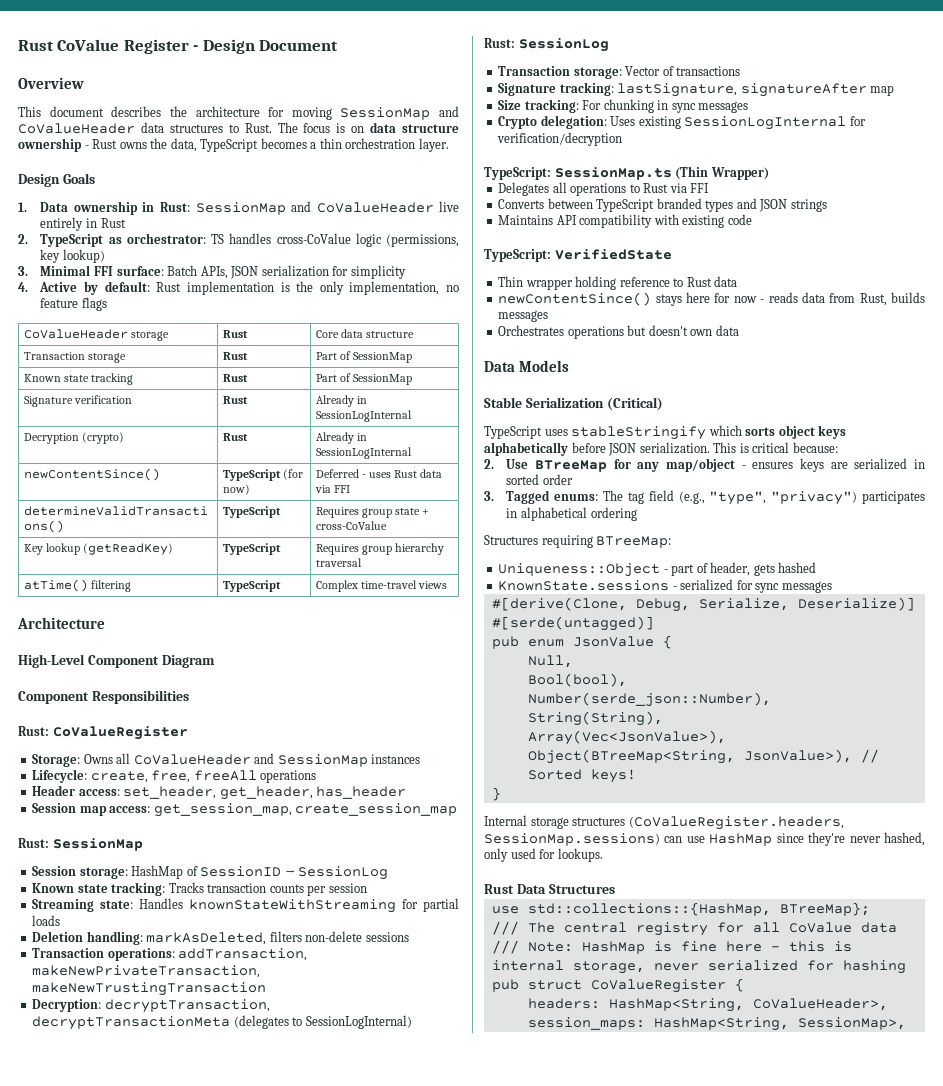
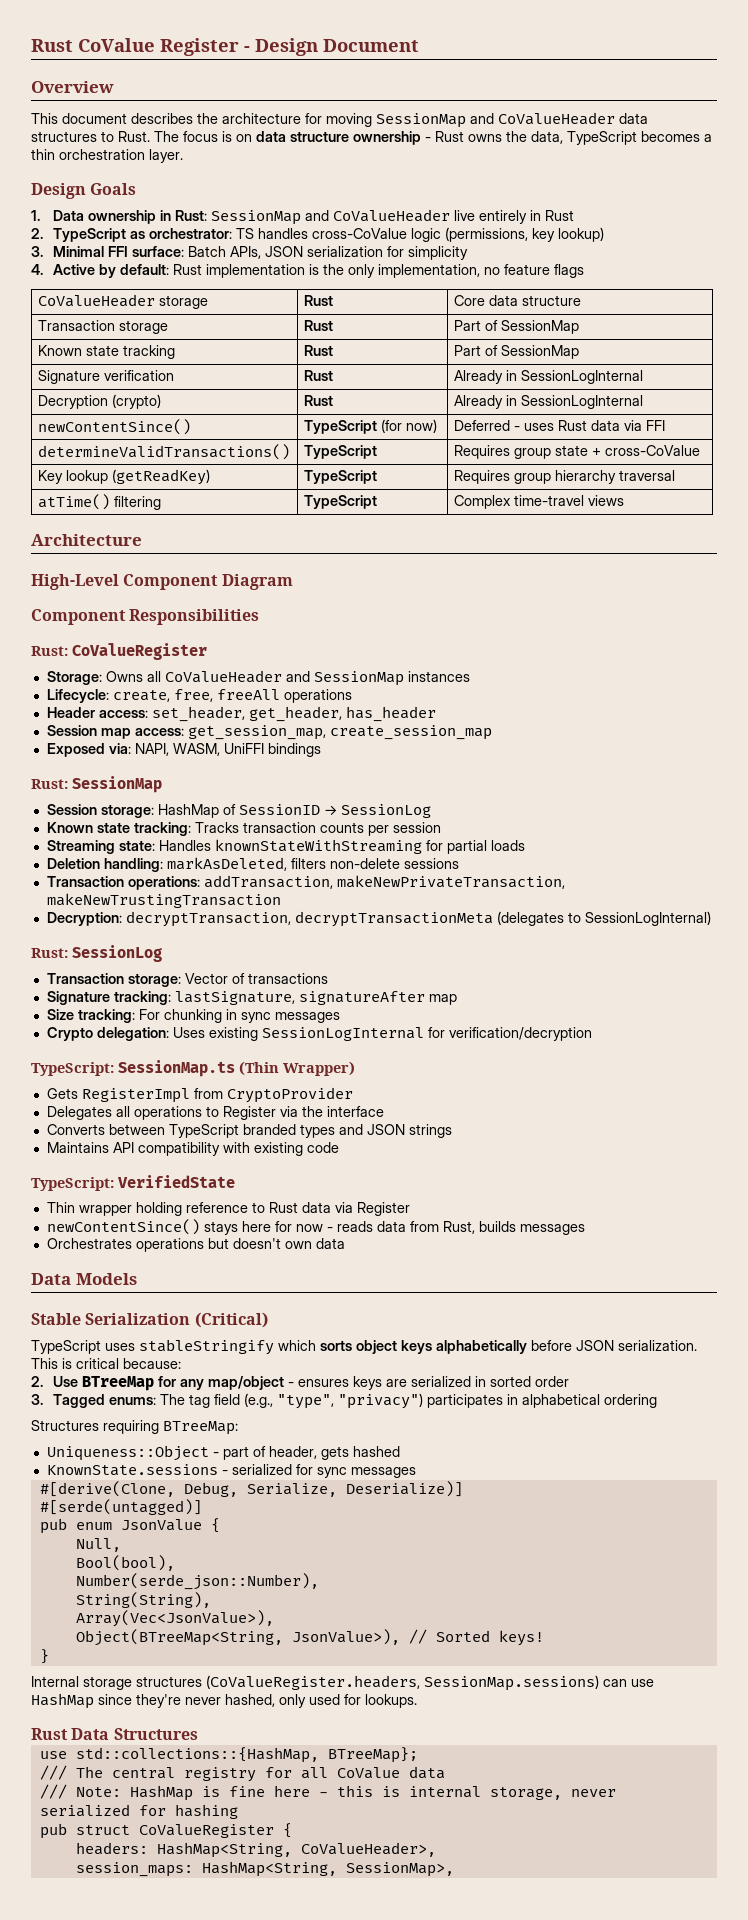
+ Exposed via: NAPI, WASM, UniFFI bindings
+ Gets RegisterImpl from CryptoProvider
- Delegates all operations to Rust via FFI
+ Delegates all operations to Register via the interface
- Thin wrapper holding reference to Rust data
+ Thin wrapper holding reference to Rust data via Register

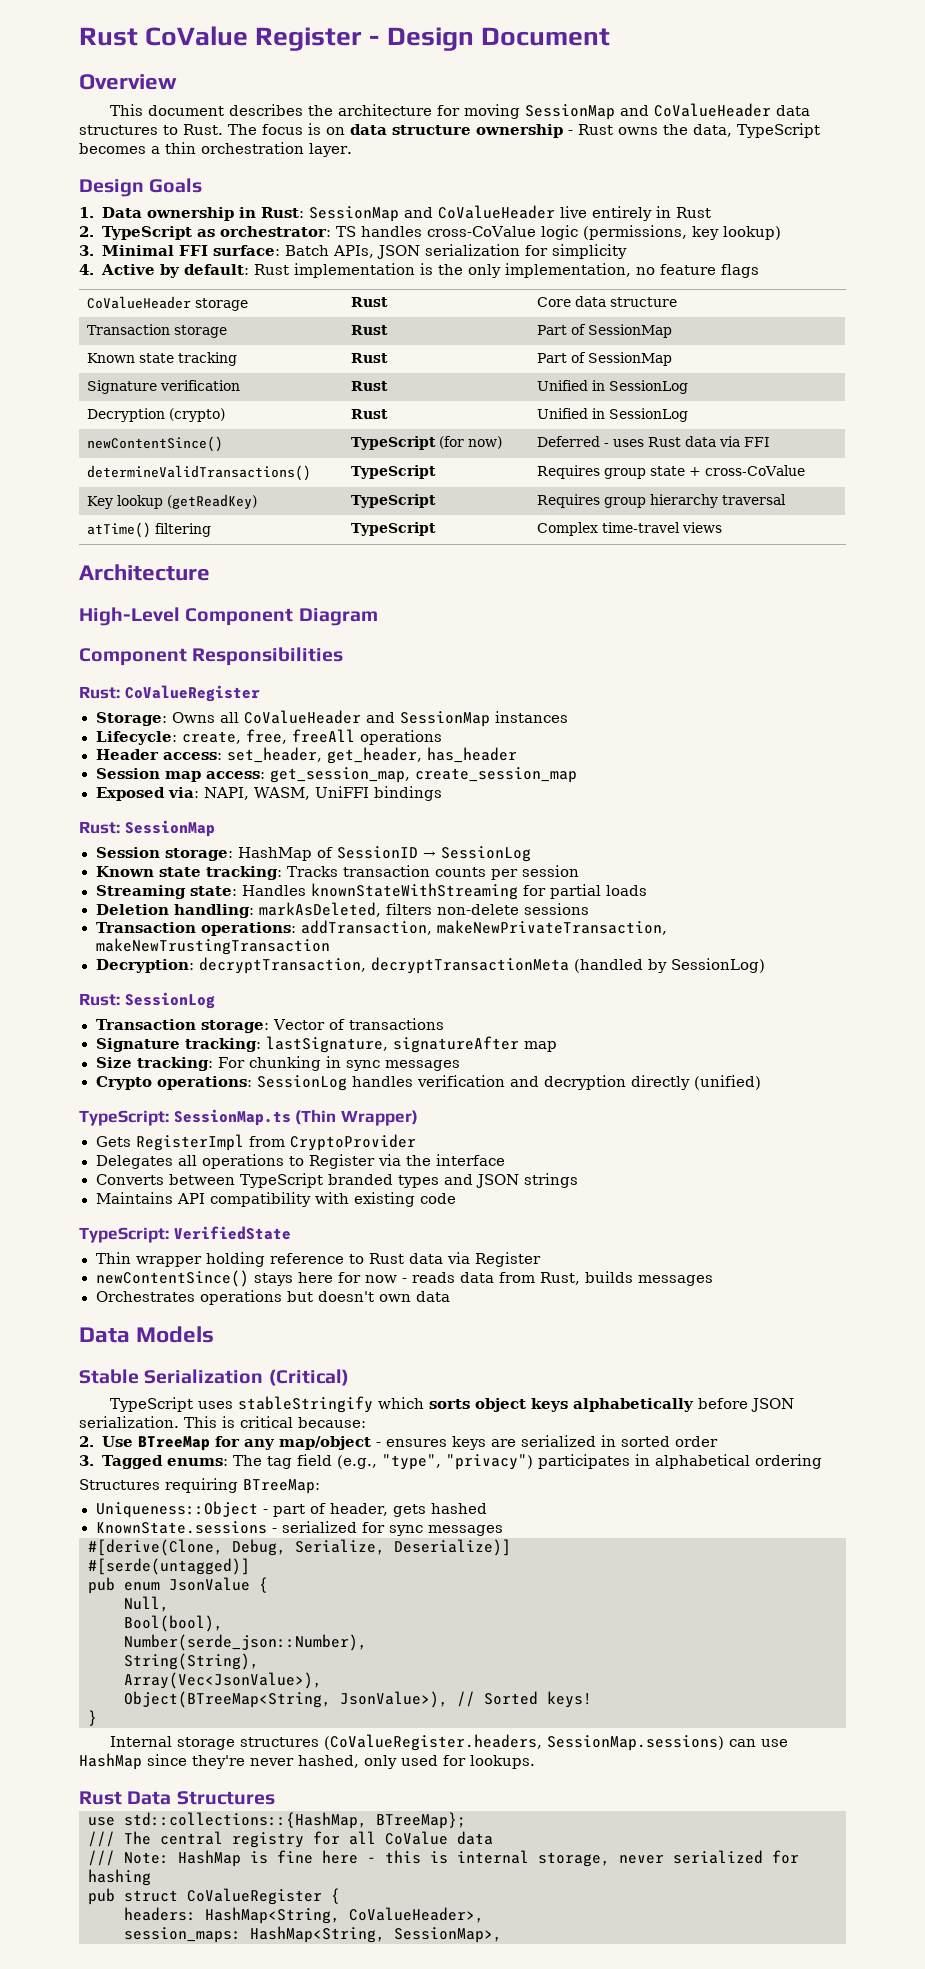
- Signature verification | Rust | Already in SessionLogInternal
+ Signature verification | Rust | Unified in SessionLog
- Decryption (crypto) | Rust | Already in SessionLogInternal
+ Decryption (crypto) | Rust | Unified in SessionLog
- Decryption: decryptTransaction, decryptTransactionMeta (delegates to SessionLogInternal)
+ Decryption: decryptTransaction, decryptTransactionMeta (handled by SessionLog)
- Crypto delegation: Uses existing SessionLogInternal for verification/decryption
+ Crypto operations: SessionLog handles verification and decryption directly (unified)

